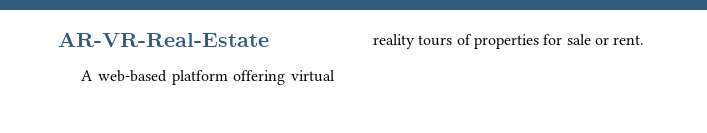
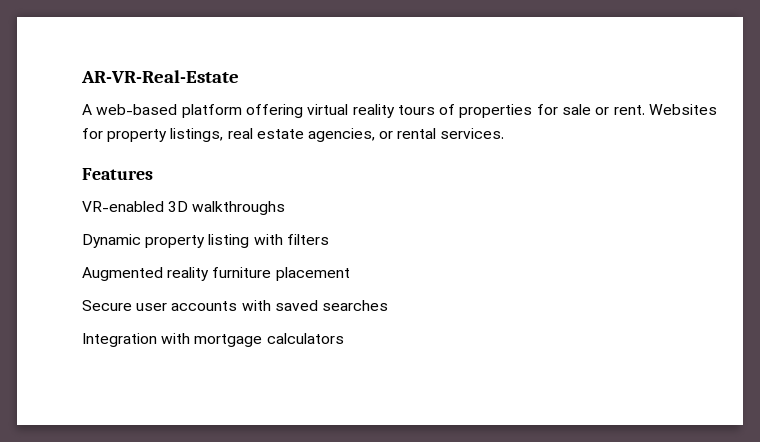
+ Websites for property listings, real estate agencies, or rental services.
+ Features
+ VR-enabled 3D walkthroughs
+ Dynamic property listing with filters
+ Augmented reality furniture placement
+ Secure user accounts with saved searches
+ Integration with mortgage calculators

